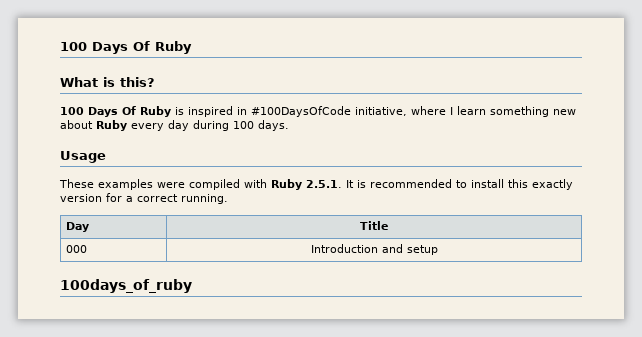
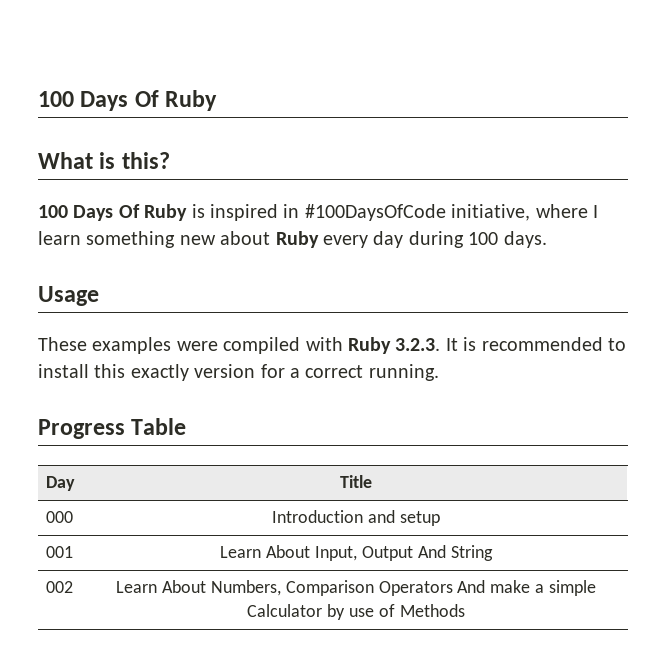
- These examples were compiled with Ruby 2.5.1. It is recommended to install this exactly version for a correct running.
+ These examples were compiled with Ruby 3.2.3. It is recommended to install this exactly version for a correct running.
+ Progress Table
- 100days_of_ruby
+ 001 | Learn About Input, Output And String
+ 002 | Learn About Numbers, Comparison Operators And make a simple Calculator by use of Methods

